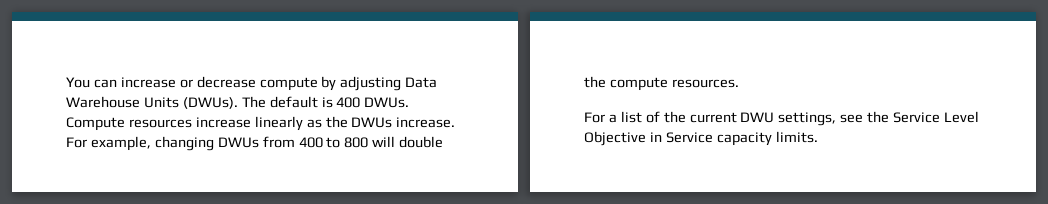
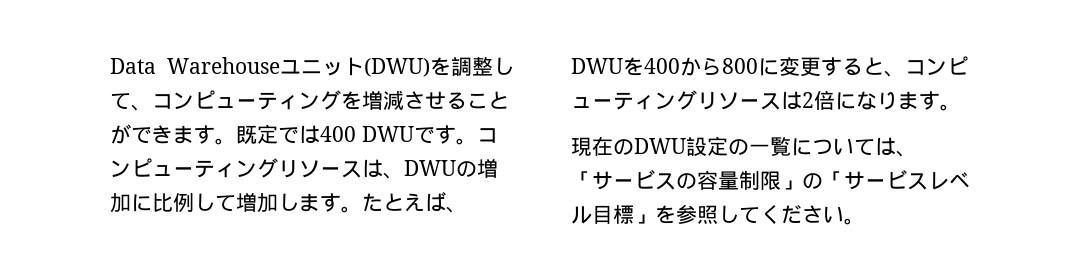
- You can increase or decrease compute by adjusting Data Warehouse Units (DWUs). The default is 400 DWUs. Compute resources increase linearly as the DWUs increase. For example, changing DWUs from 400 to 800 will double the compute resources.
- For a list of the current DWU settings, see the Service Level Objective in Service capacity limits.
+ Data Warehouseユニット(DWU)を調整して、コンピューティングを増減させることができます。既定では400 DWUです。コンピューティングリソースは、DWUの増加に比例して増加します。たとえば、DWUを400から800に変更すると、コンピューティングリソースは2倍になります。
+ 現在のDWU設定の一覧については、「サービスの容量制限」の「サービスレベル目標」を参照してください。

